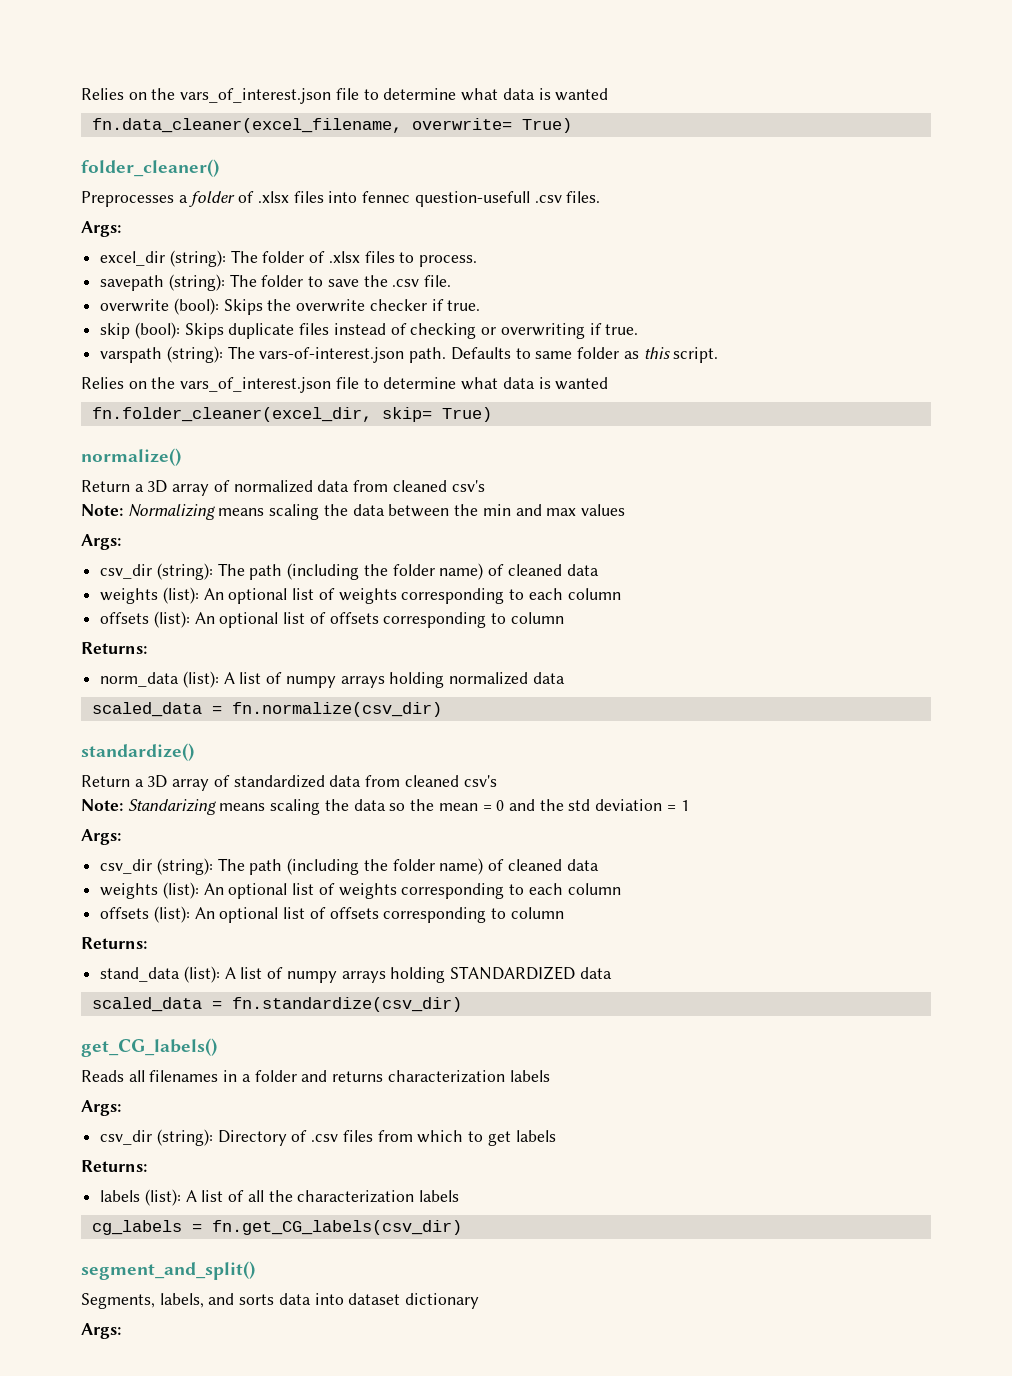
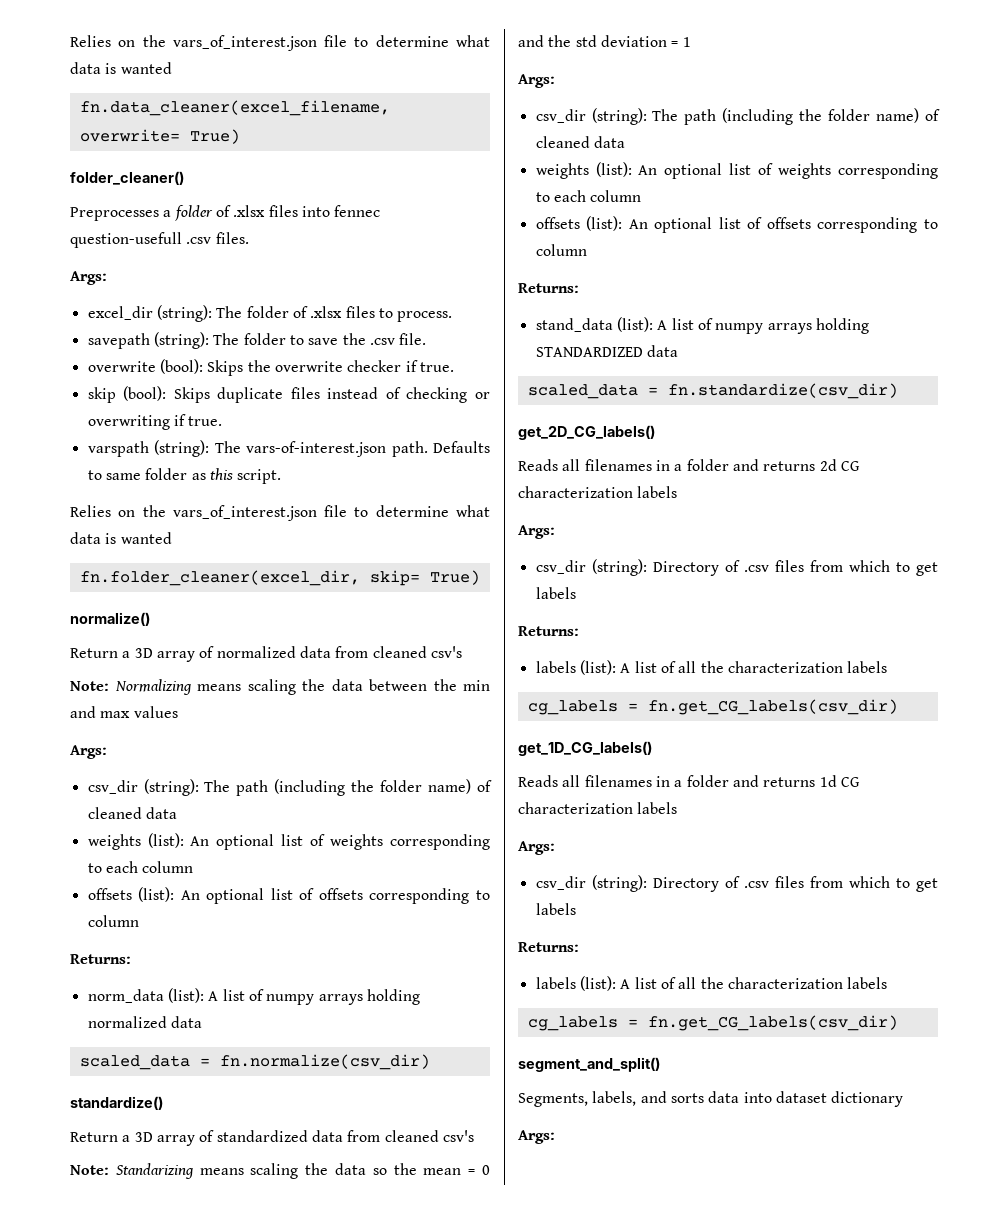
- get_CG_labels()
- Reads all filenames in a folder and returns characterization labels
+ get_2D_CG_labels()
+ Reads all filenames in a folder and returns 2d CG characterization labels
+ Args:
+ csv_dir (string): Directory of .csv files from which to get labels
+ Returns:
+ labels (list): A list of all the characterization labels
+ cg_labels = fn.get_CG_labels(csv_dir)
+ get_1D_CG_labels()
+ Reads all filenames in a folder and returns 1d CG characterization labels

